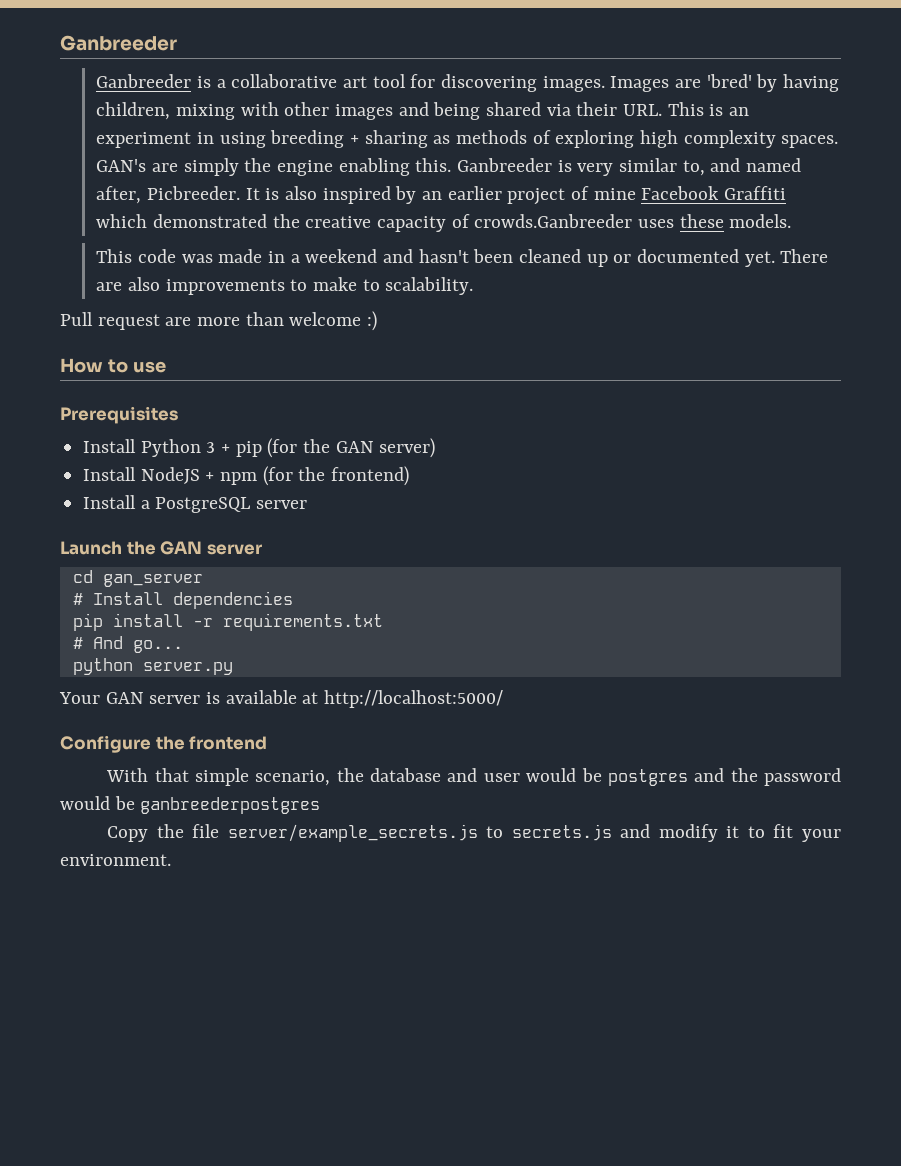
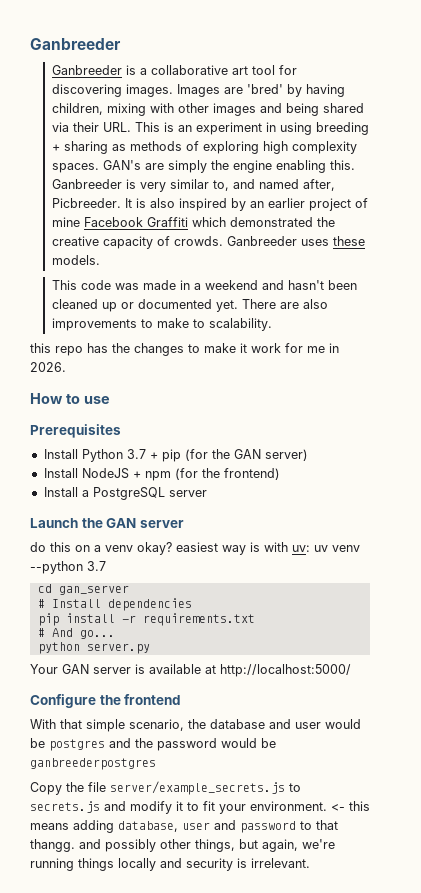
- It is also inspired by an earlier project of mine Facebook Graffiti which demonstrated the creative capacity of crowds.Ganbreeder uses these models.
+ It is also inspired by an earlier project of mine Facebook Graffiti which demonstrated the creative capacity of crowds. Ganbreeder uses these models.
- Pull request are more than welcome :)
+ this repo has the changes to make it work for me in 2026.
- Install Python 3 + pip (for the GAN server)
+ Install Python 3.7 + pip (for the GAN server)
+ do this on a venv okay? easiest way is with uv: uv venv --python 3.7
+ <- this means adding database, user and password to that thangg. and possibly other things, but again, we're running things locally and security is irrelevant.

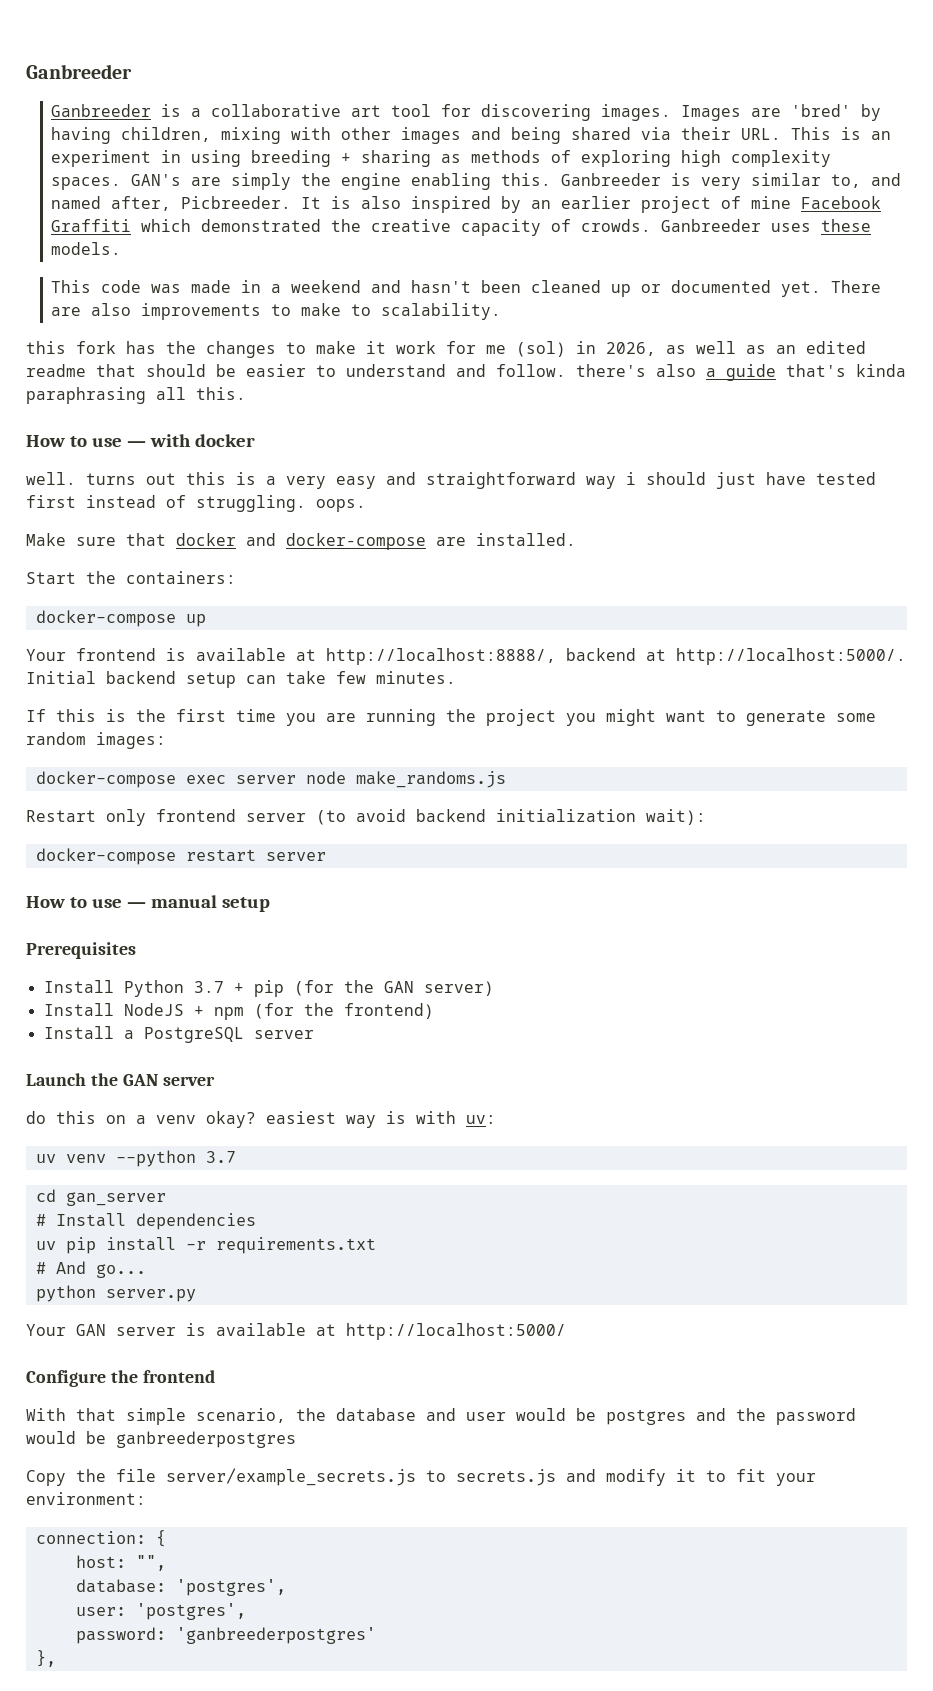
- this repo has the changes to make it work for me in 2026.
- How to use
+ this fork has the changes to make it work for me (sol) in 2026, as well as an edited readme that should be easier to understand and follow. there's also a guide that's kinda paraphrasing all this.
+ How to use — with docker
+ well. turns out this is a very easy and straightforward way i should just have tested first instead of struggling. oops.
+ Make sure that docker and docker-compose are installed.
+ Start the containers:
+ docker-compose up
+ Your frontend is available at http://localhost:8888/, backend at http://localhost:5000/. Initial backend setup can take few minutes.
+ If this is the first time you are running the project you might want to generate some random images:
+ docker-compose exec server node make_randoms.js
+ Restart only frontend server (to avoid backend initialization wait):
+ docker-compose restart server
+ How to use — manual setup
- do this on a venv okay? easiest way is with uv: uv venv --python 3.7
+ do this on a venv okay? easiest way is with uv:
+ uv venv --python 3.7
- pip install -r requirements.txt
+ uv pip install -r requirements.txt
- Copy the file server/example_secrets.js to secrets.js and modify it to fit your environment. <- this means adding database, user and password to that thangg. and possibly other things, but again, we're running things locally and security is irrelevant.
+ Copy the file server/example_secrets.js to secrets.js and modify it to fit your environment:
+ connection: {
+ host: "",
+ database: 'postgres',
+ user: 'postgres',
+ password: 'ganbreederpostgres'
+ },

